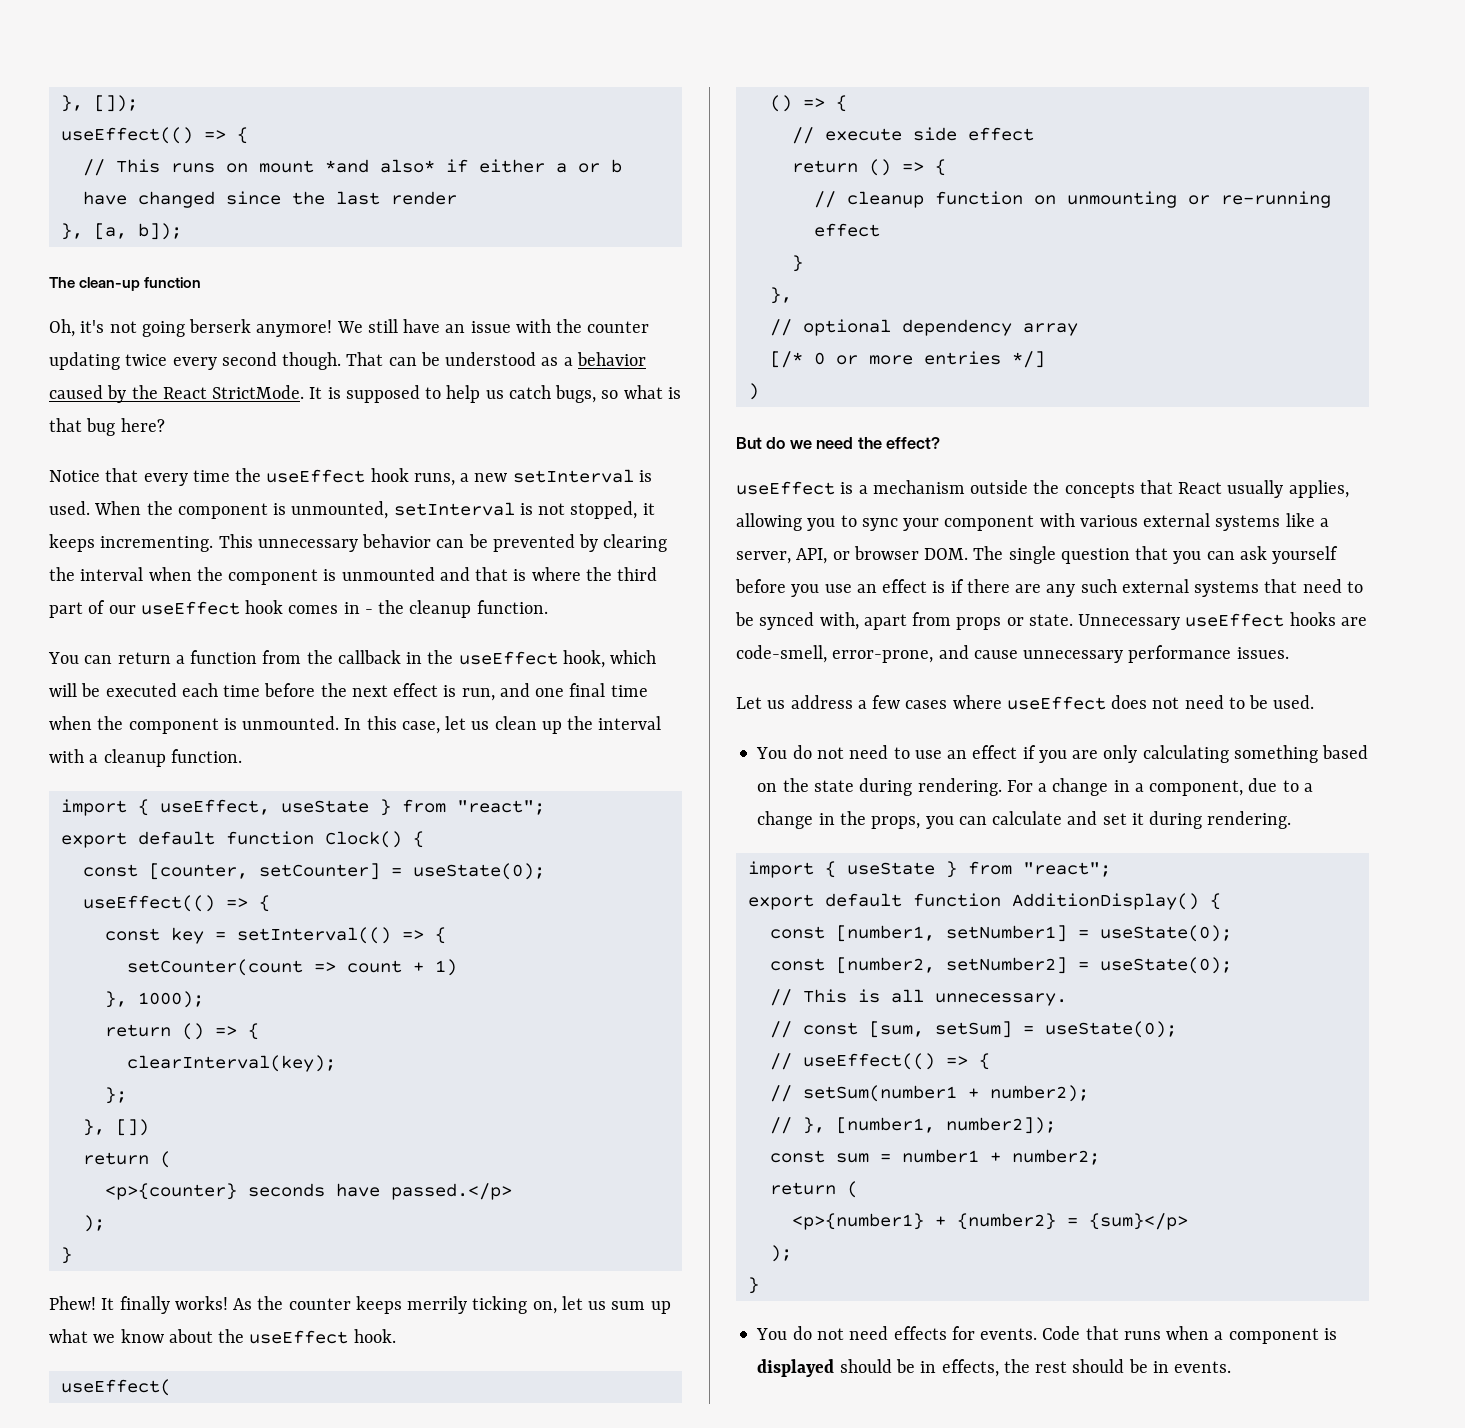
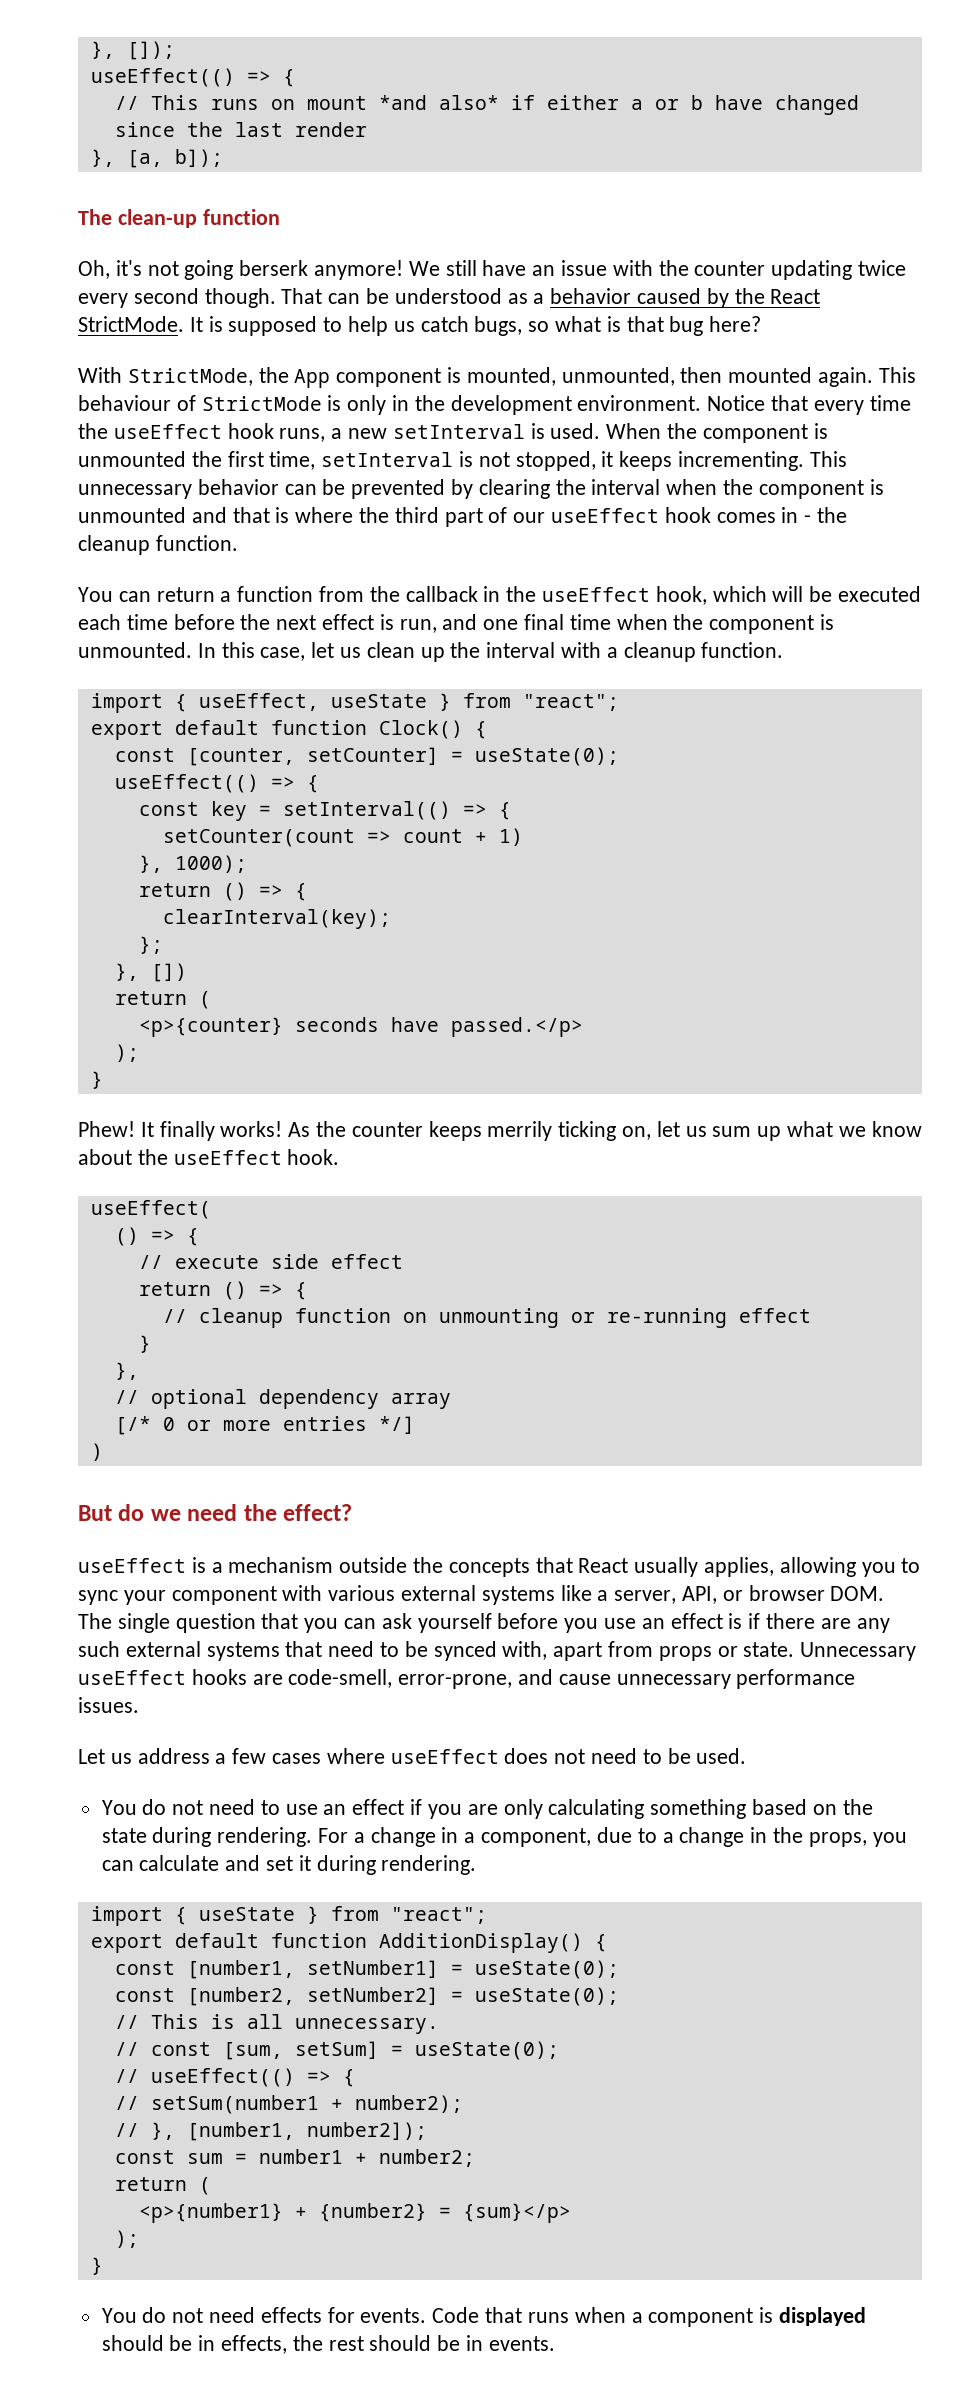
+ With StrictMode, the App component is mounted, unmounted, then mounted again. This behaviour of StrictMode is only in the development environment.
- When the component is unmounted, setInterval is not stopped, it keeps incrementing.
+ When the component is unmounted the first time, setInterval is not stopped, it keeps incrementing.

